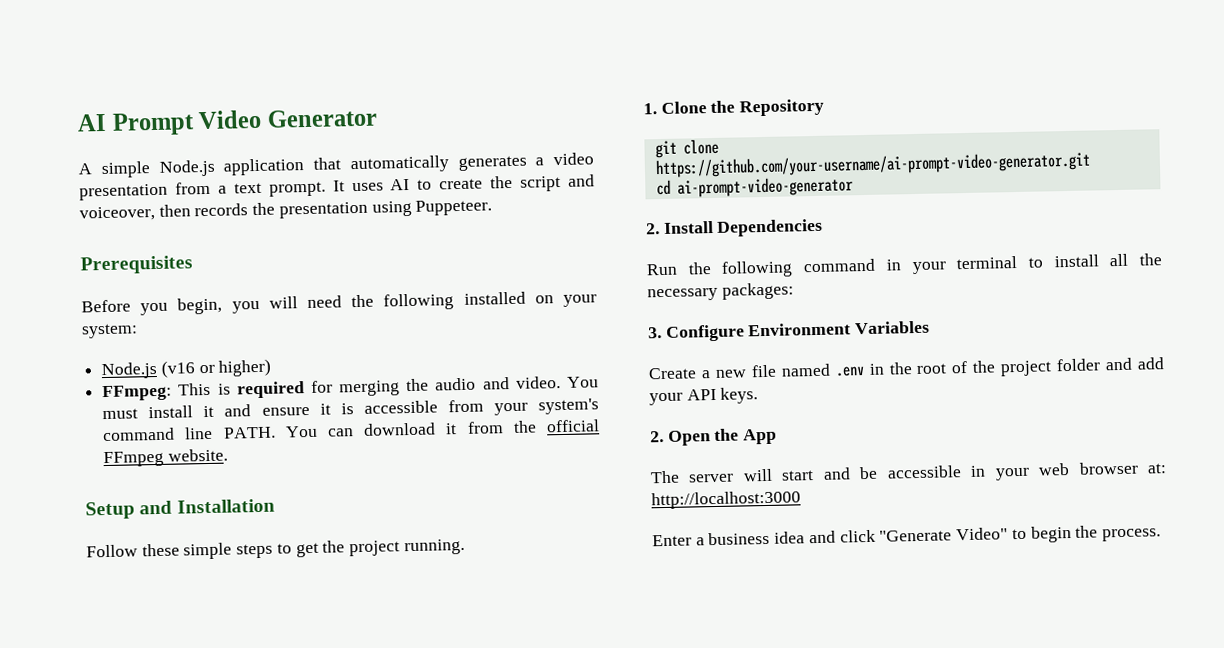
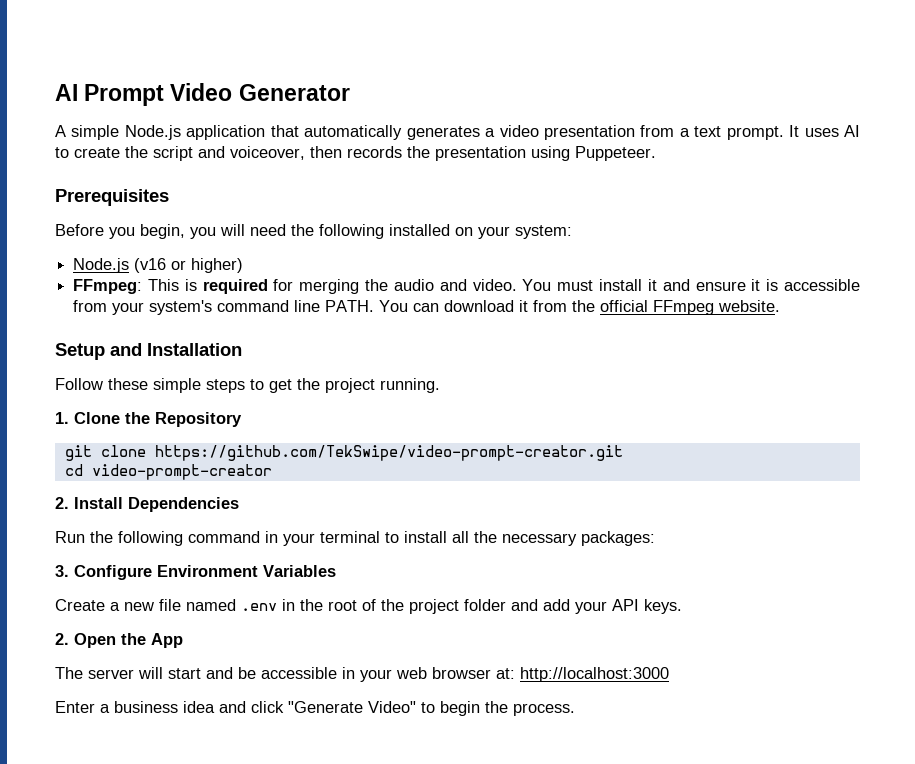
- git clone https://github.com/your-username/ai-prompt-video-generator.git
+ git clone https://github.com/TekSwipe/video-prompt-creator.git
- cd ai-prompt-video-generator
+ cd video-prompt-creator

